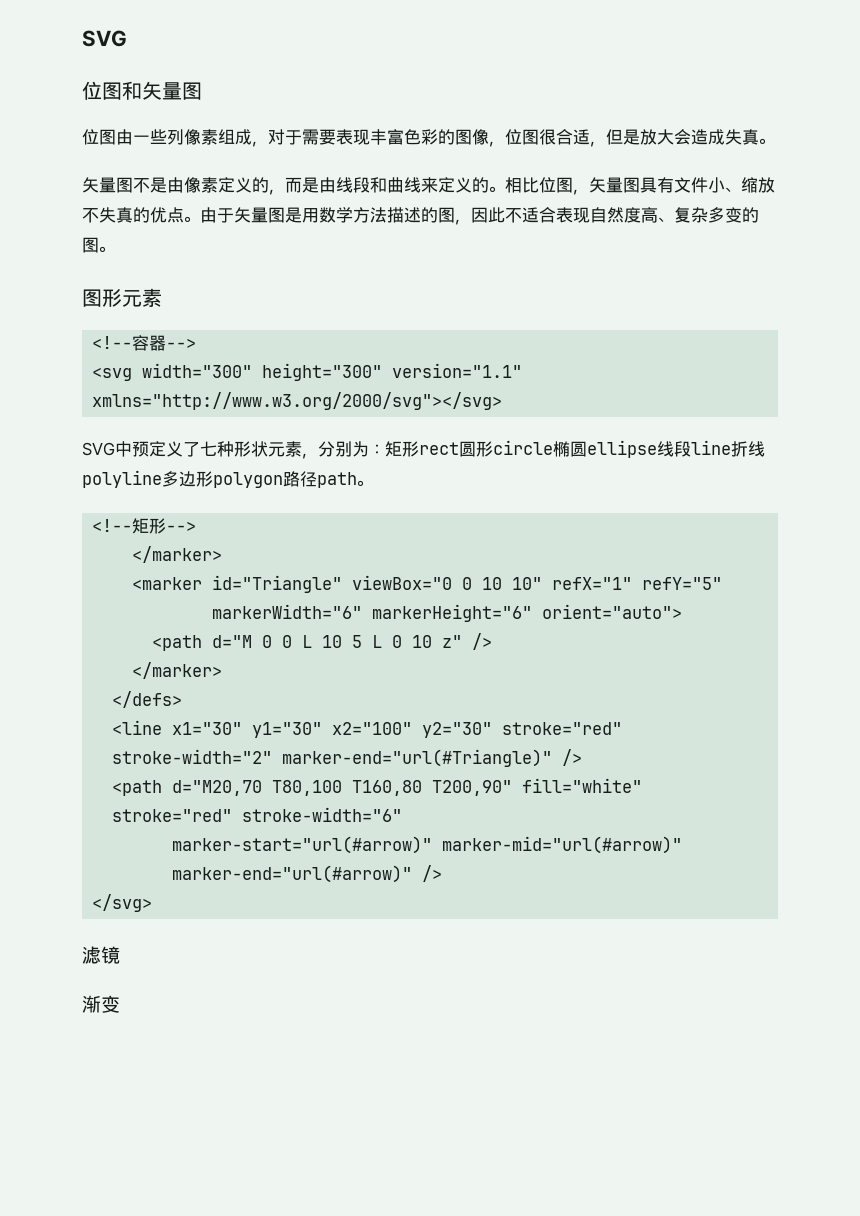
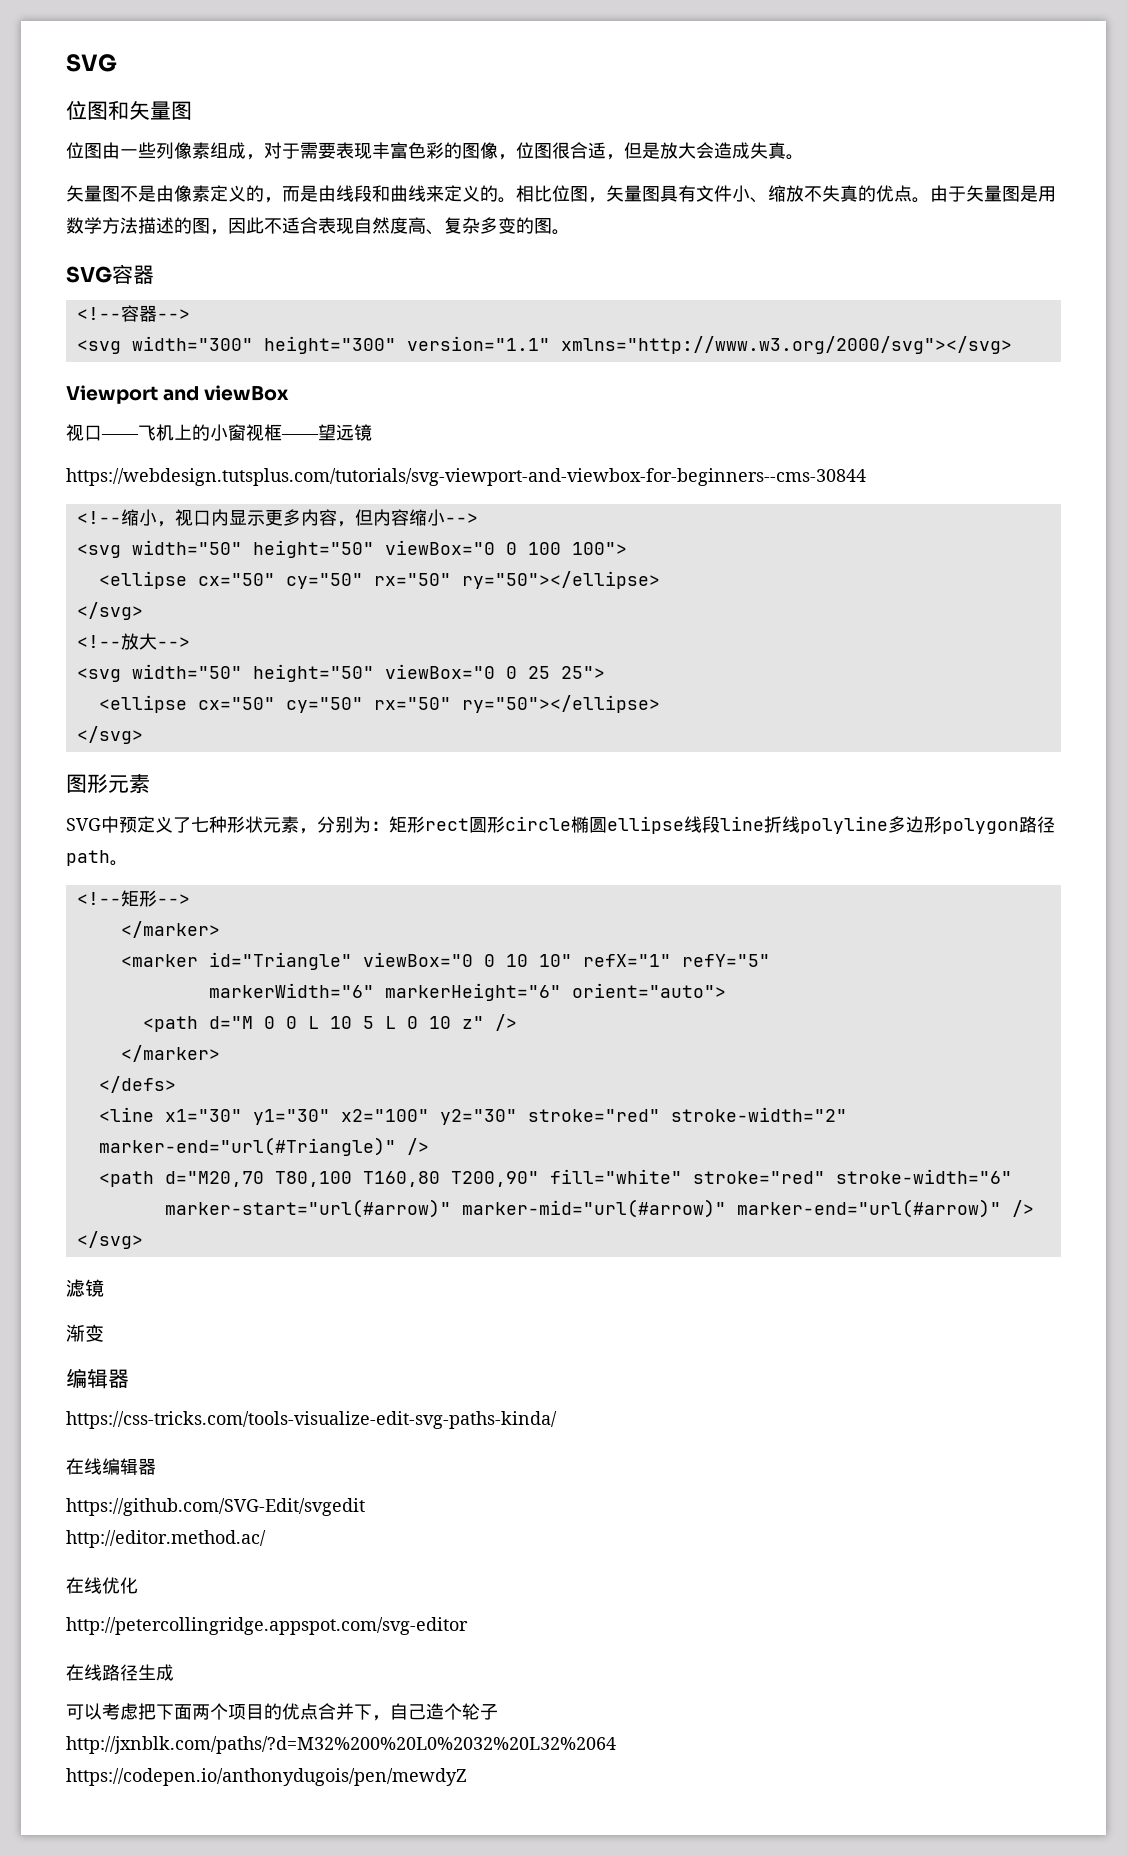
- 图形元素
+ SVG容器
+ Viewport and viewBox
+ 视口——飞机上的小窗视框——望远镜
+ https://webdesign.tutsplus.com/tutorials/svg-viewport-and-viewbox-for-beginners--cms-30844
+ <!--缩小，视口内显示更多内容，但内容缩小-->
+ <svg width="50" height="50" viewBox="0 0 100 100">
+ <ellipse cx="50" cy="50" rx="50" ry="50"></ellipse>
+ </svg>
+ <!--放大-->
+ <svg width="50" height="50" viewBox="0 0 25 25">
+ <ellipse cx="50" cy="50" rx="50" ry="50"></ellipse>
+ </svg>
+ 图形元素
  渐变
+ 编辑器
+ https://css-tricks.com/tools-visualize-edit-svg-paths-kinda/
+ 在线编辑器
+ https://github.com/SVG-Edit/svgedit
+ http://editor.method.ac/
+ 在线优化
+ http://petercollingridge.appspot.com/svg-editor
+ 在线路径生成
+ 可以考虑把下面两个项目的优点合并下，自己造个轮子
+ http://jxnblk.com/paths/?d=M32%200%20L0%2032%20L32%2064
+ https://codepen.io/anthonydugois/pen/mewdyZ

